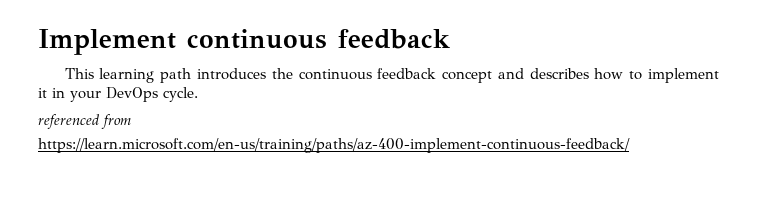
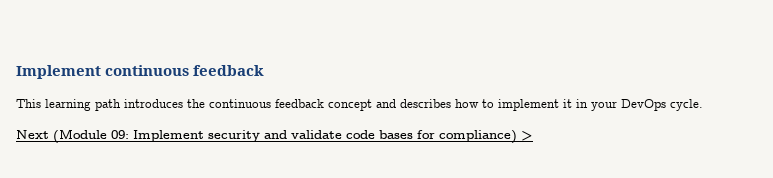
- referenced from
- https://learn.microsoft.com/en-us/training/paths/az-400-implement-continuous-feedback/
+ Next (Module 09: Implement security and validate code bases for compliance) >

